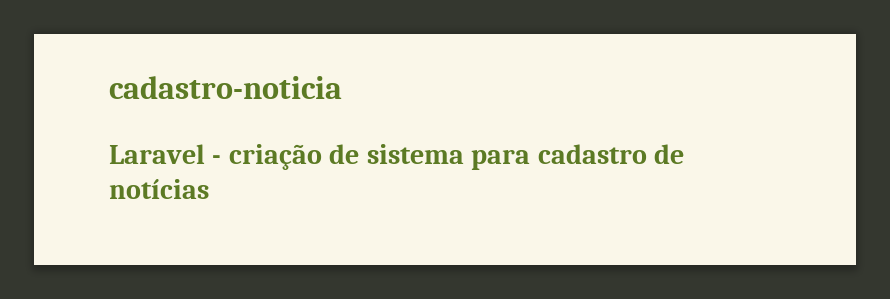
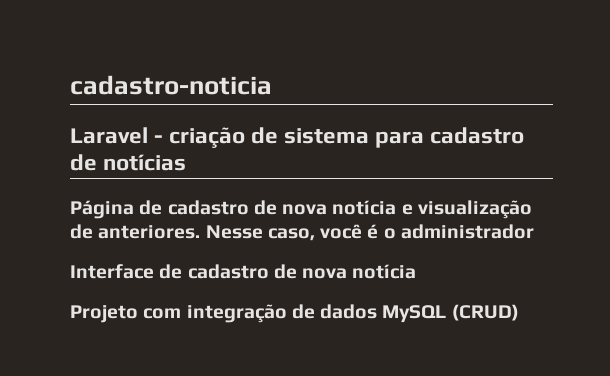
+ Página de cadastro de nova notícia e visualização de anteriores. Nesse caso, você é o administrador
+ Interface de cadastro de nova notícia
+ Projeto com integração de dados MySQL (CRUD)

